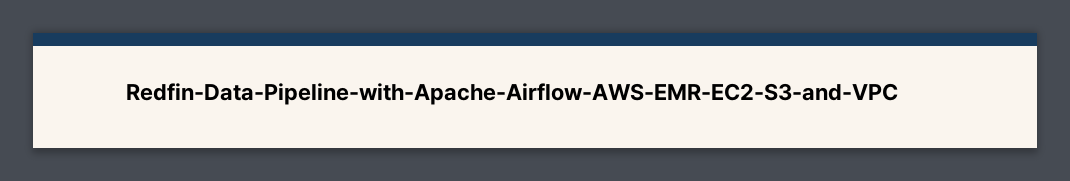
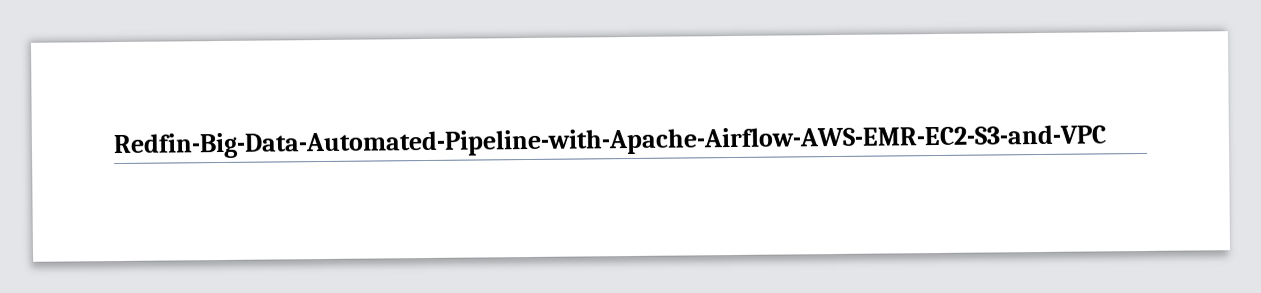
- Redfin-Data-Pipeline-with-Apache-Airflow-AWS-EMR-EC2-S3-and-VPC
+ Redfin-Big-Data-Automated-Pipeline-with-Apache-Airflow-AWS-EMR-EC2-S3-and-VPC

